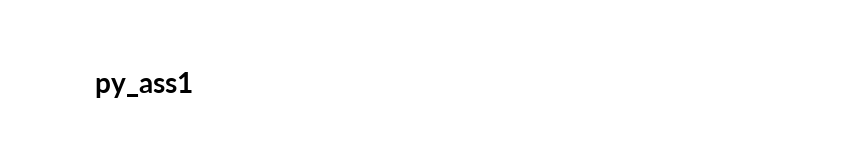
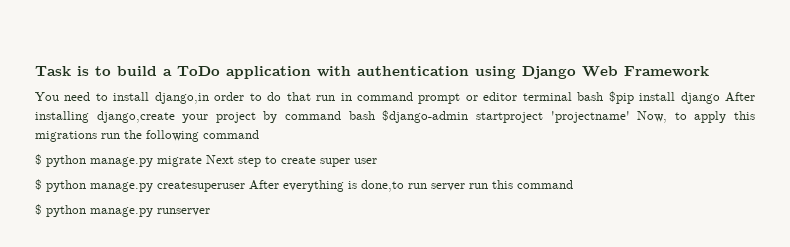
- py_ass1
+ Task is to build a ToDo application with authentication using Django Web Framework
+ You need to install django,in order to do that run in command prompt or editor terminal bash $pip install django After installing django,create your project by command bash $django-admin startproject 'projectname' Now, to apply this migrations run the following command
+ $ python manage.py migrate Next step to create super user
+ $ python manage.py createsuperuser After everything is done,to run server run this command
+ $ python manage.py runserver

